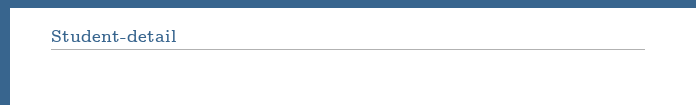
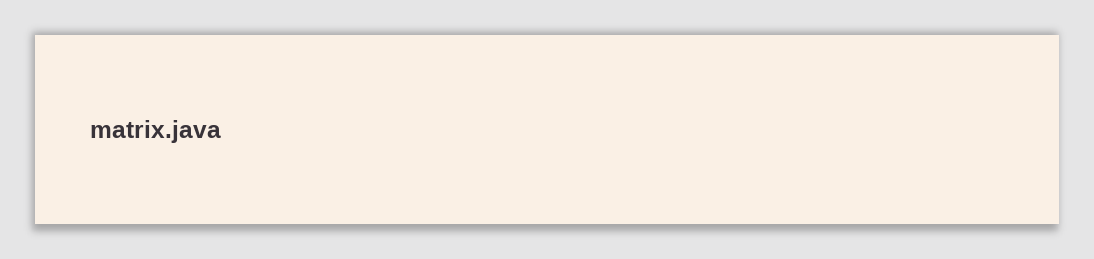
- Student-detail
+ matrix.java

